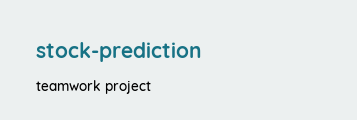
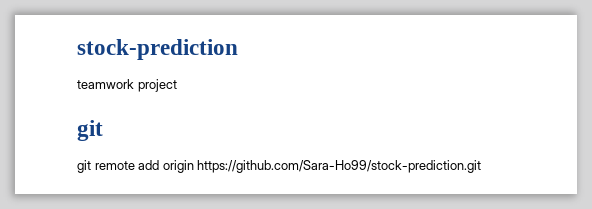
  teamwork project
+ git
+ git remote add origin https://github.com/Sara-Ho99/stock-prediction.git

